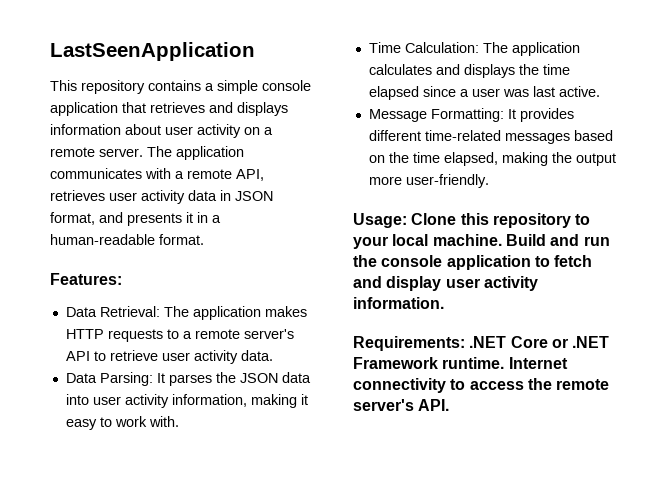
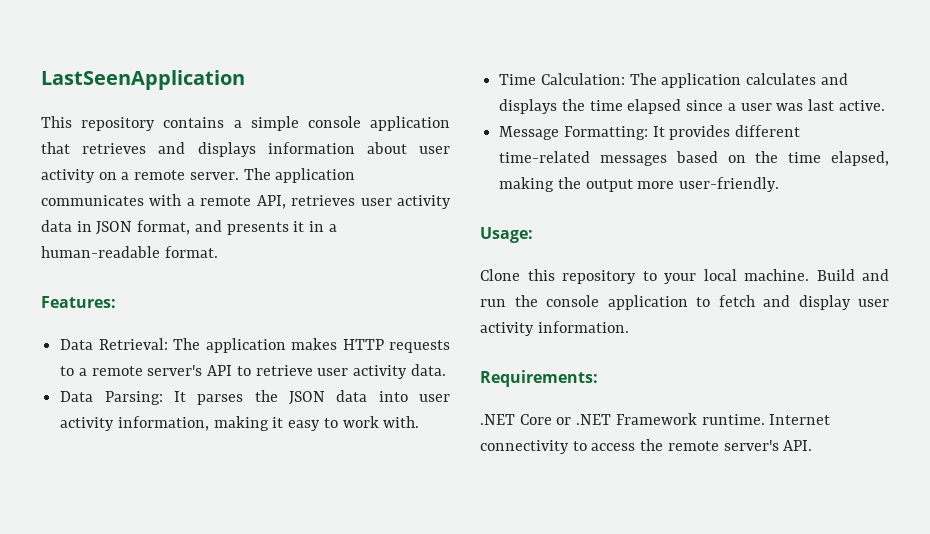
- Usage: Clone this repository to your local machine.
+ Usage:
+ Clone this repository to your local machine.
- Requirements: .NET Core or .NET Framework runtime.
+ Requirements:
+ .NET Core or .NET Framework runtime.

